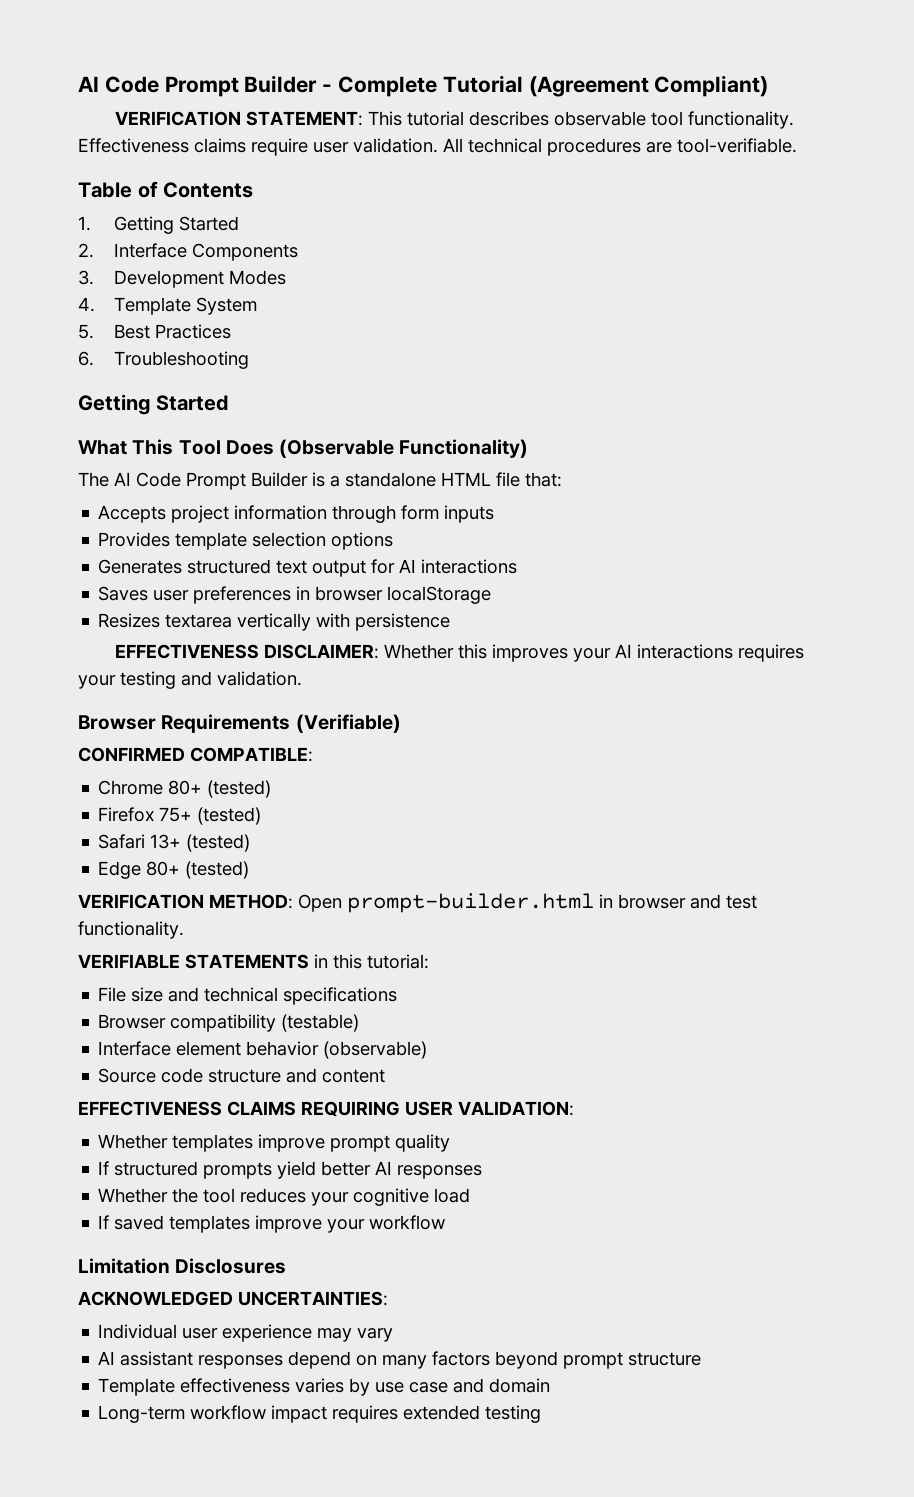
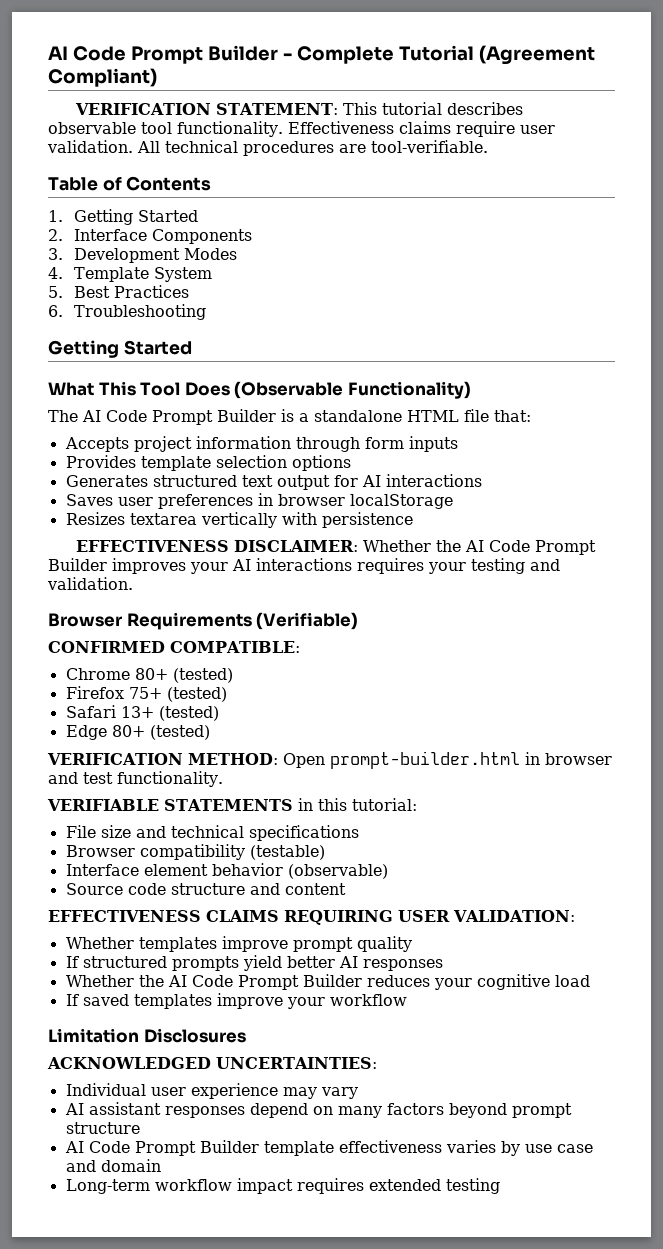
- EFFECTIVENESS DISCLAIMER: Whether this improves your AI interactions requires your testing and validation.
+ EFFECTIVENESS DISCLAIMER: Whether the AI Code Prompt Builder improves your AI interactions requires your testing and validation.
- Whether the tool reduces your cognitive load
+ Whether the AI Code Prompt Builder reduces your cognitive load
- Template effectiveness varies by use case and domain
+ AI Code Prompt Builder template effectiveness varies by use case and domain

